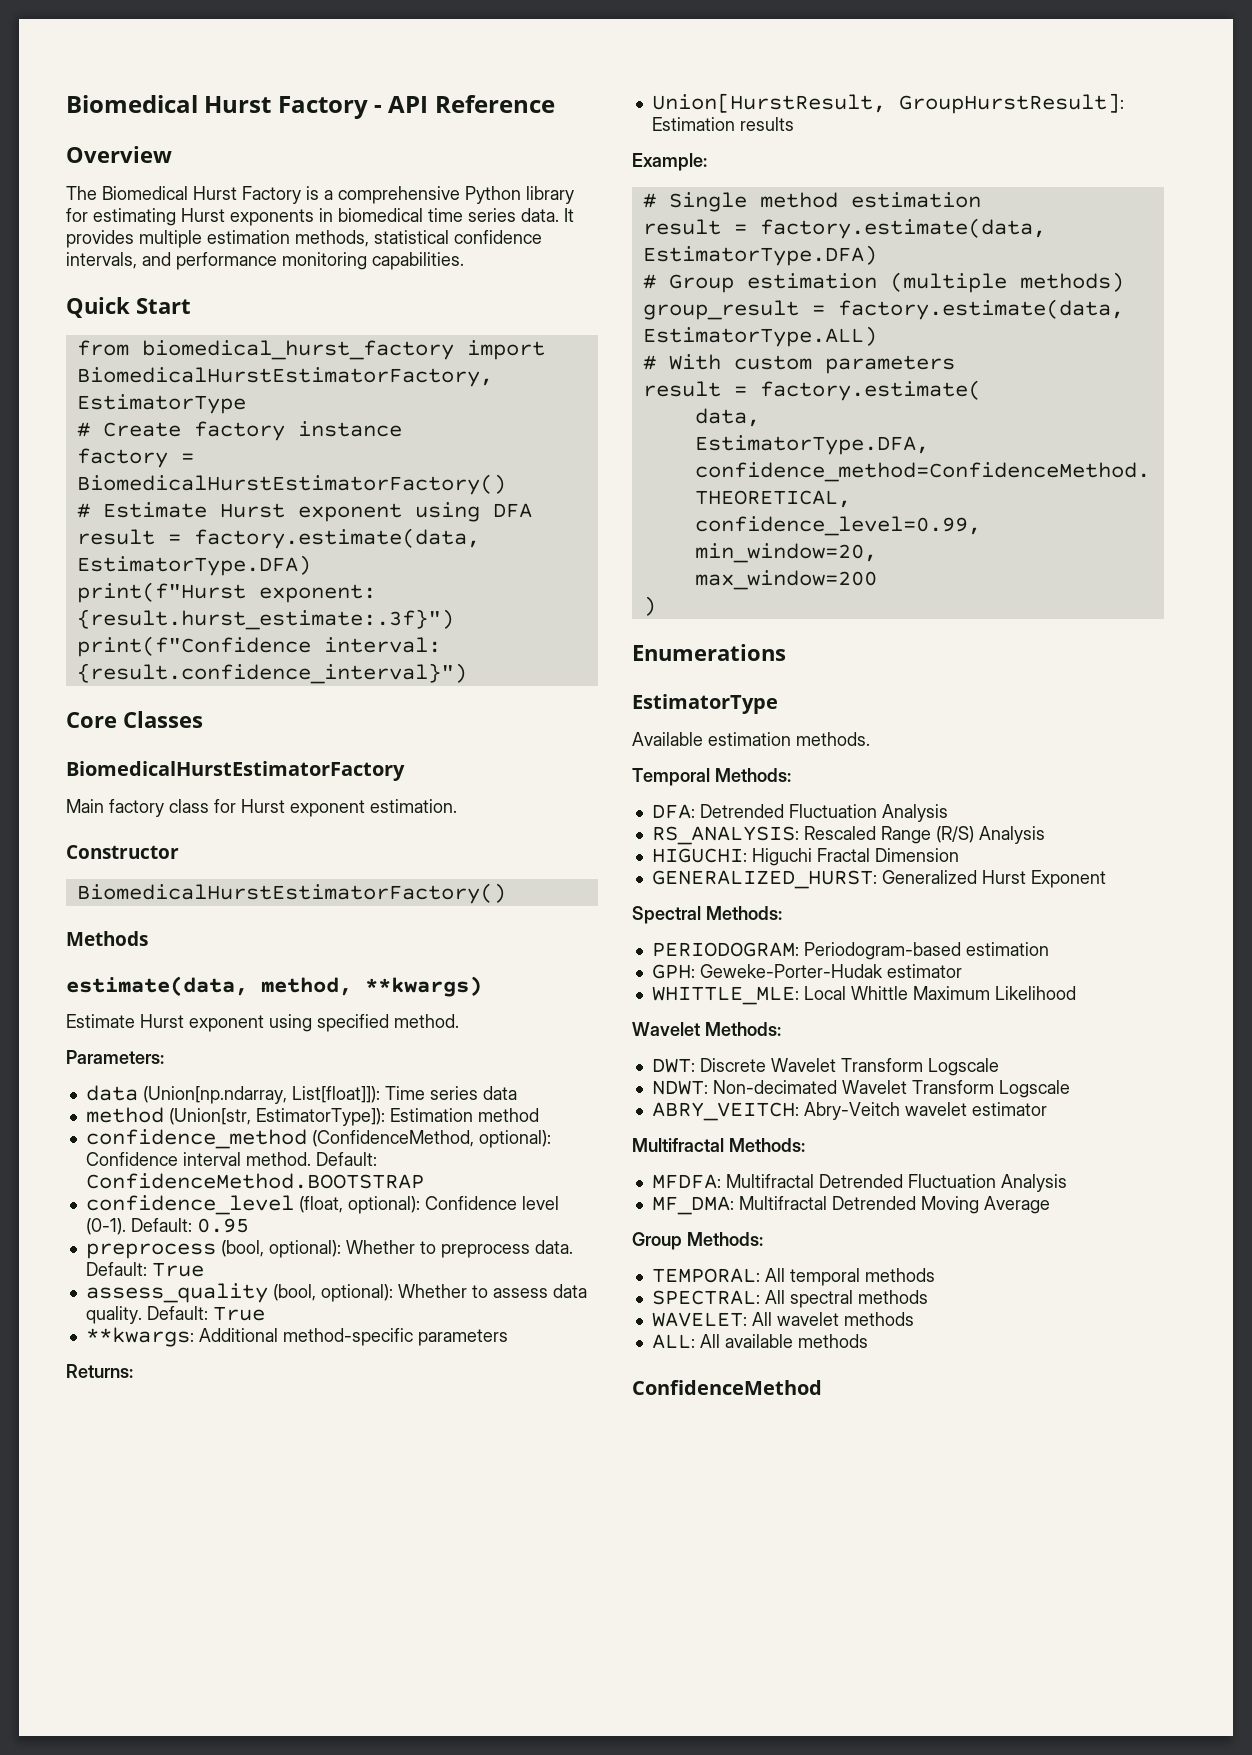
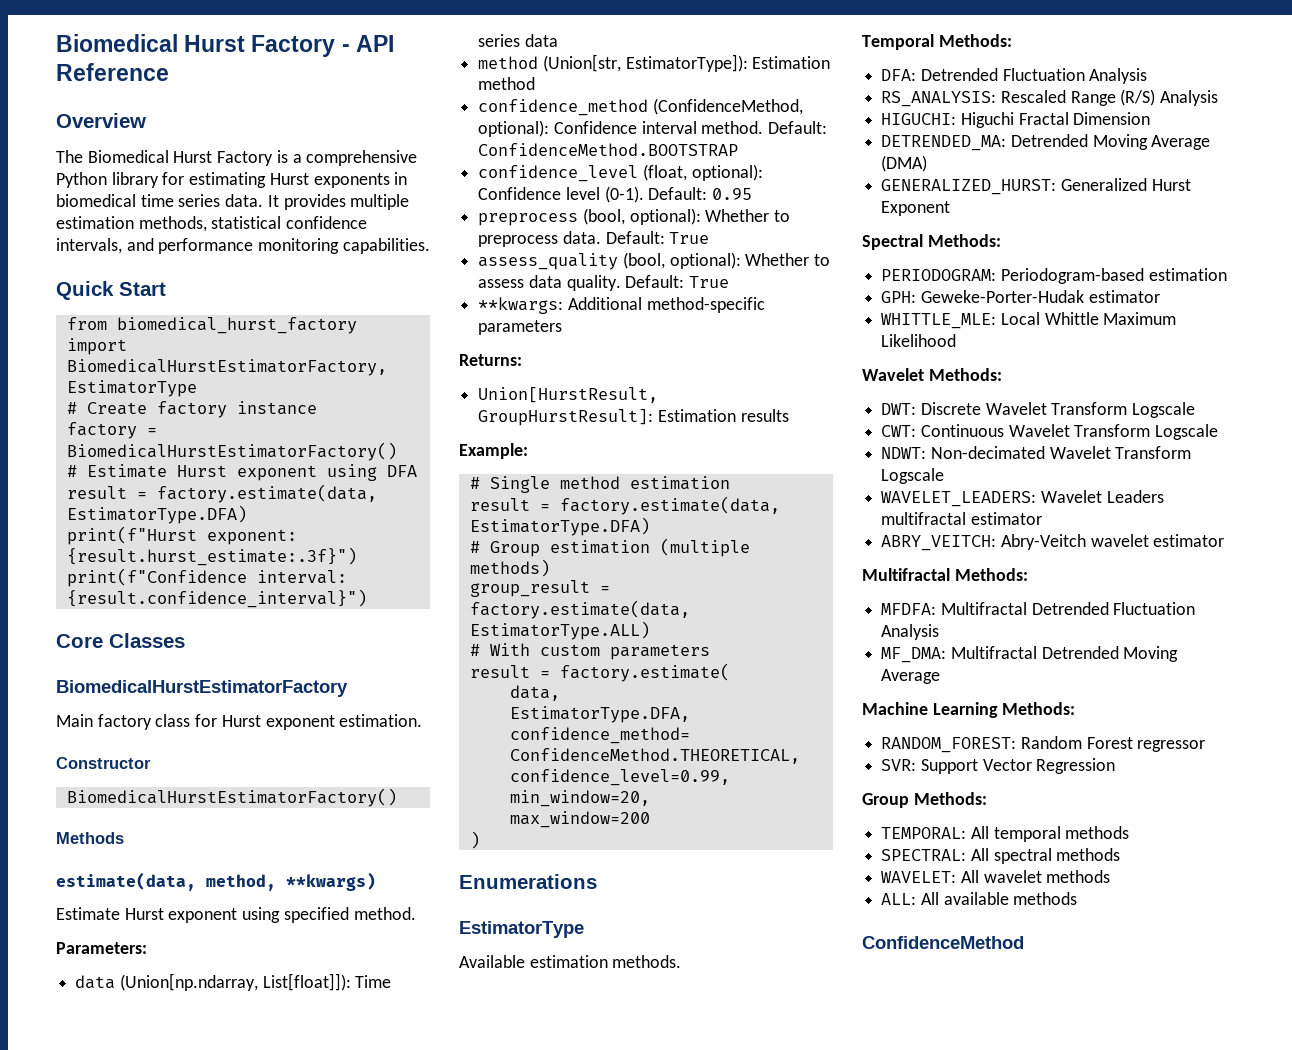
+ DETRENDED_MA: Detrended Moving Average (DMA)
+ CWT: Continuous Wavelet Transform Logscale
+ WAVELET_LEADERS: Wavelet Leaders multifractal estimator
+ Machine Learning Methods:
+ RANDOM_FOREST: Random Forest regressor
+ SVR: Support Vector Regression

